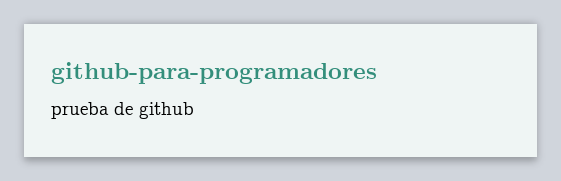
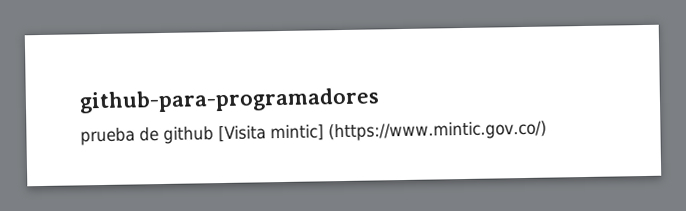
- prueba de github
+ prueba de github [Visita mintic] (https://www.mintic.gov.co/)

